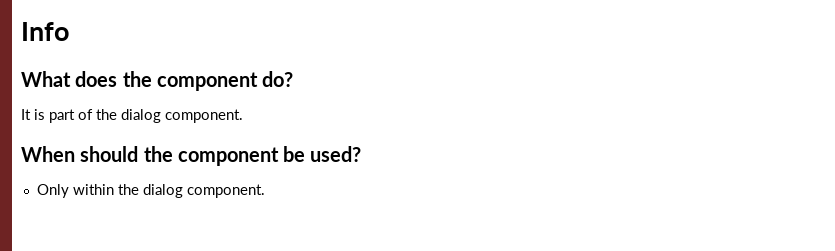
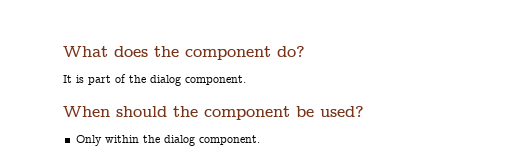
- Info

